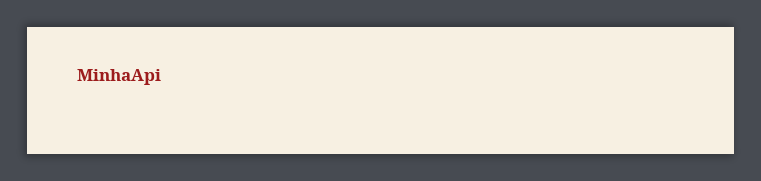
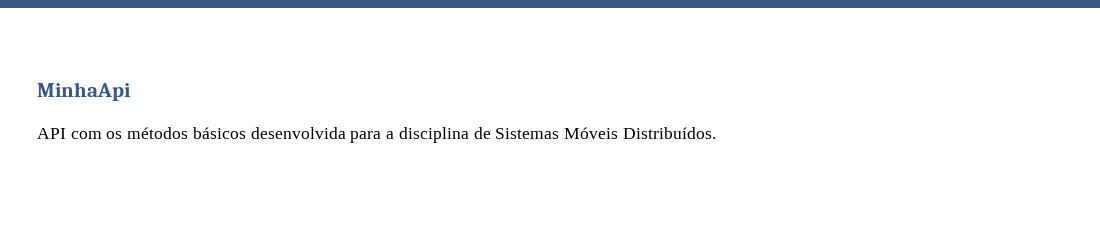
+ API com os métodos básicos desenvolvida para a disciplina de Sistemas Móveis Distribuídos.

